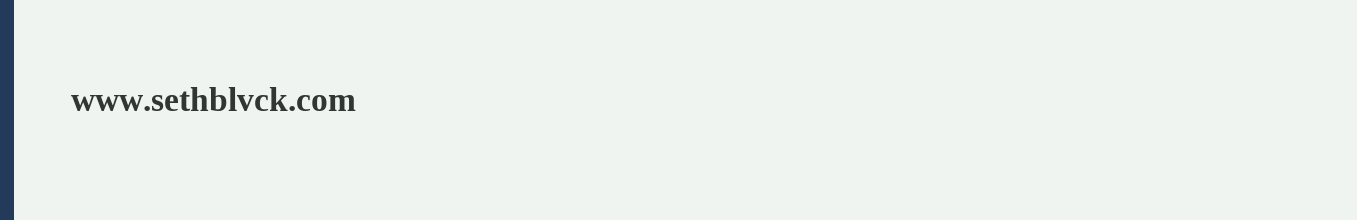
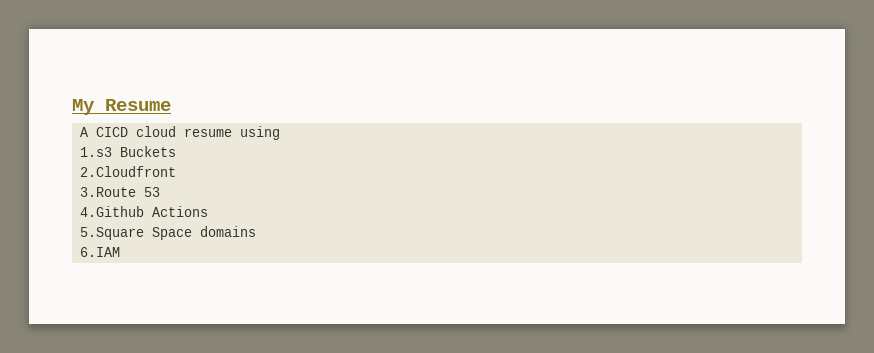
- www.sethblvck.com
+ My Resume
+ A CICD cloud resume using
+ 1.s3 Buckets
+ 2.Cloudfront
+ 3.Route 53
+ 4.Github Actions
+ 5.Square Space domains
+ 6.IAM

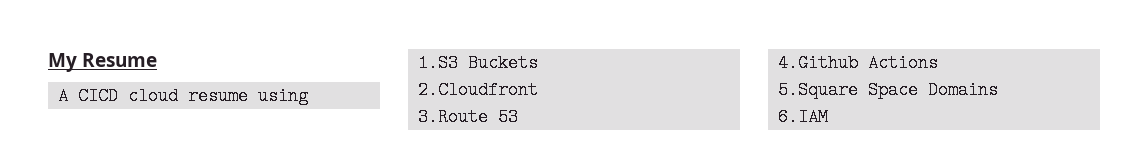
- 1.s3 Buckets
+ 1.S3 Buckets
- 5.Square Space domains
+ 5.Square Space Domains

